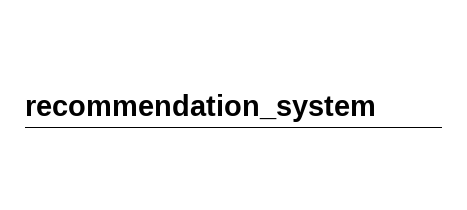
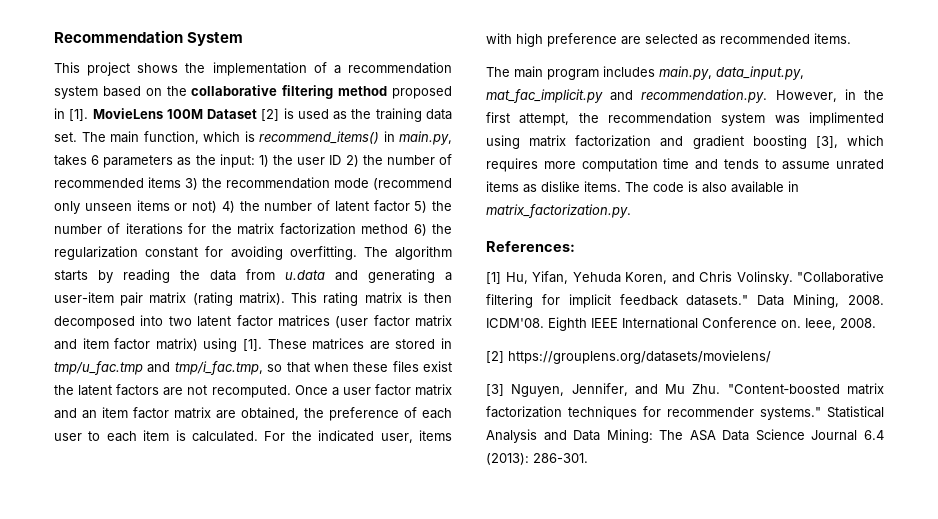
- recommendation_system
+ Recommendation System
+ This project shows the implementation of a recommendation system based on the collaborative filtering method proposed in [1]. MovieLens 100M Dataset [2] is used as the training data set. The main function, which is recommend_items() in main.py, takes 6 parameters as the input: 1) the user ID 2) the number of recommended items 3) the recommendation mode (recommend only unseen items or not) 4) the number of latent factor 5) the number of iterations for the matrix factorization method 6) the regularization constant for avoiding overfitting. The algorithm starts by reading the data from u.data and generating a user-item pair matrix (rating matrix). This rating matrix is then decomposed into two latent factor matrices (user factor matrix and item factor matrix) using [1]. These matrices are stored in tmp/u_fac.tmp and tmp/i_fac.tmp, so that when these files exist the latent factors are not recomputed. Once a user factor matrix and an item factor matrix are obtained, the preference of each user to each item is calculated. For the indicated user, items with high preference are selected as recommended items.
+ The main program includes main.py, data_input.py, mat_fac_implicit.py and recommendation.py. However, in the first attempt, the recommendation system was implimented using matrix factorization and gradient boosting [3], which requires more computation time and tends to assume unrated items as dislike items. The code is also available in matrix_factorization.py.
+ References:
+ [1] Hu, Yifan, Yehuda Koren, and Chris Volinsky. "Collaborative filtering for implicit feedback datasets." Data Mining, 2008. ICDM'08. Eighth IEEE International Conference on. Ieee, 2008.
+ [2] https://grouplens.org/datasets/movielens/
+ [3] Nguyen, Jennifer, and Mu Zhu. "Content‐boosted matrix factorization techniques for recommender systems." Statistical Analysis and Data Mining: The ASA Data Science Journal 6.4 (2013): 286-301.

